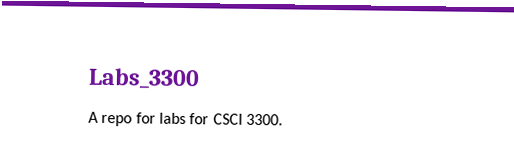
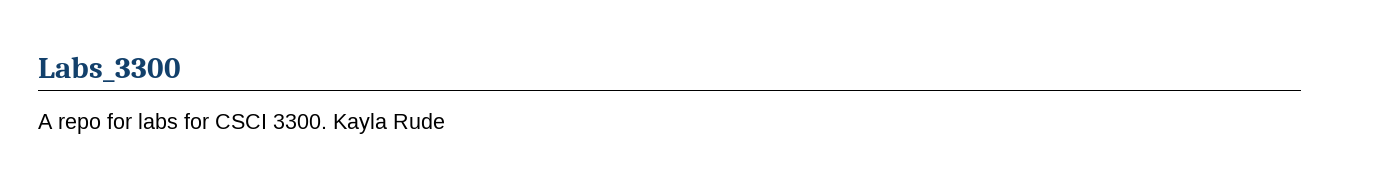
+ Kayla Rude

